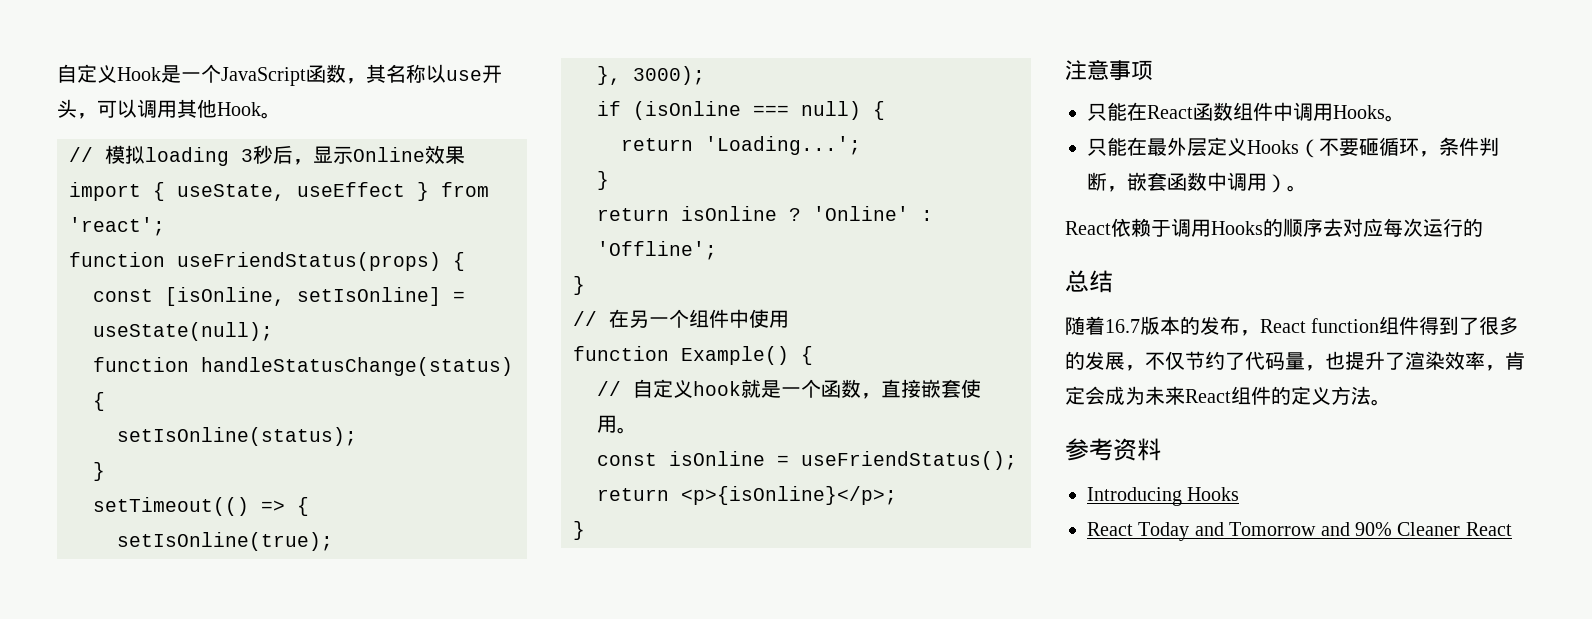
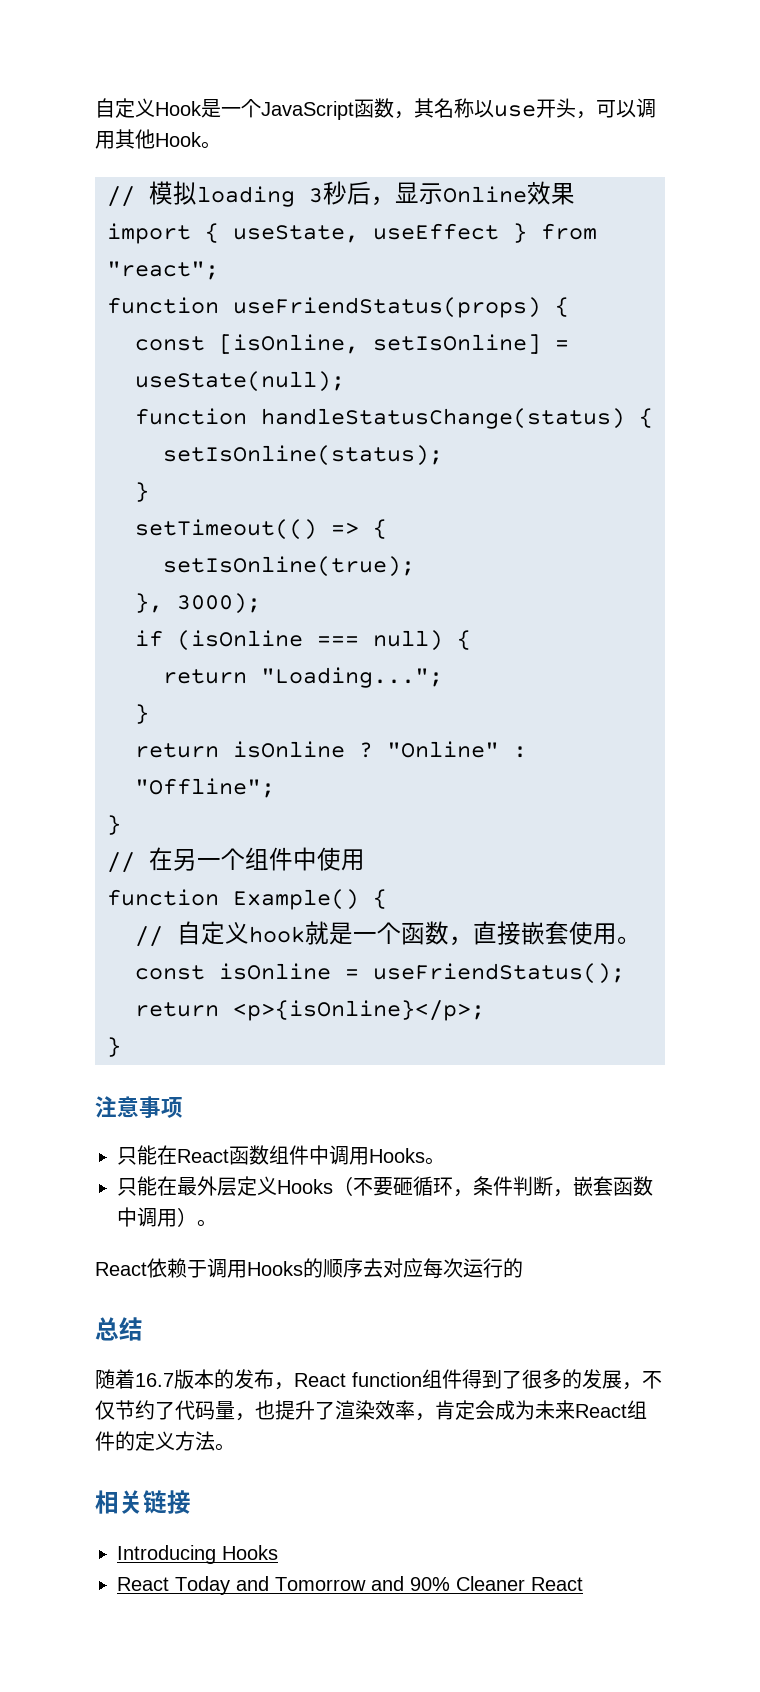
- import { useState, useEffect } from 'react';
+ import { useState, useEffect } from "react";
- return 'Loading...';
+ return "Loading...";
- 'Online' : 'Offline';
+ "Online" : "Offline";
- 参考资料
+ 相关链接

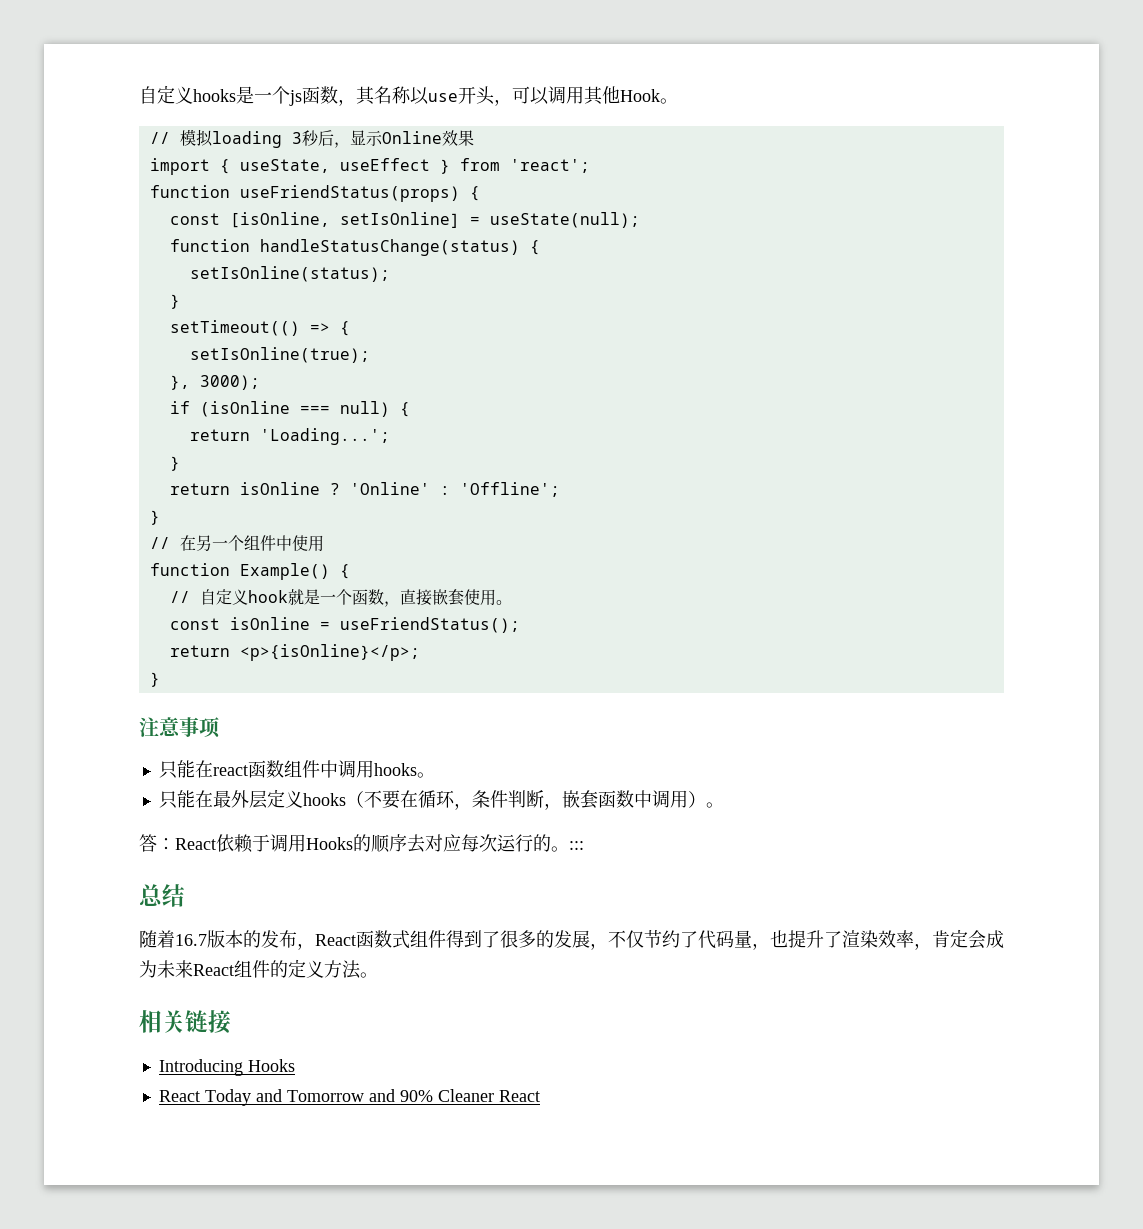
- 自定义Hook是一个JavaScript函数，其名称以use开头，可以调用其他Hook。
+ 自定义hooks是一个js函数，其名称以use开头，可以调用其他Hook。
- import { useState, useEffect } from "react";
+ import { useState, useEffect } from 'react';
- return "Loading...";
+ return 'Loading...';
- "Online" : "Offline";
+ 'Online' : 'Offline';
- 只能在React函数组件中调用Hooks。
+ 只能在react函数组件中调用hooks。
- 只能在最外层定义Hooks（不要砸循环，条件判断，嵌套函数中调用）。
+ 只能在最外层定义hooks（不要在循环，条件判断，嵌套函数中调用）。
- React依赖于调用Hooks的顺序去对应每次运行的
+ 答：React依赖于调用Hooks的顺序去对应每次运行的。:::
- 随着16.7版本的发布，React function组件得到了很多的发展，不仅节约了代码量，也提升了渲染效率，肯定会成为未来React组件的定义方法。
+ 随着16.7版本的发布，React函数式组件得到了很多的发展，不仅节约了代码量，也提升了渲染效率，肯定会成为未来React组件的定义方法。

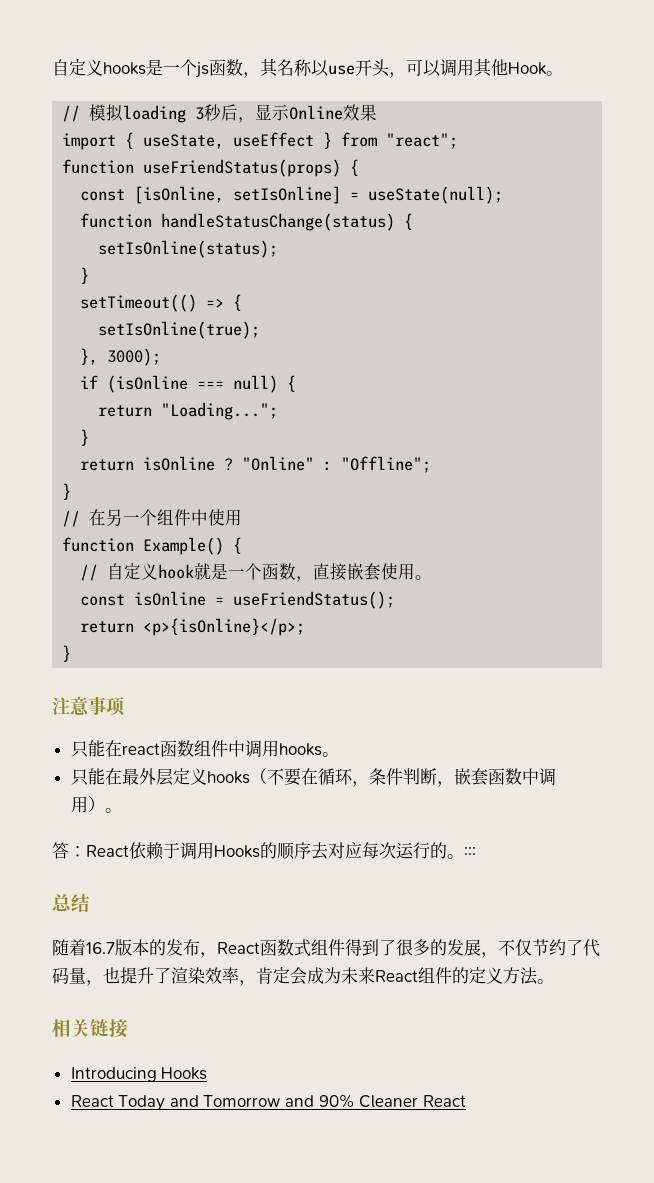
- import { useState, useEffect } from 'react';
+ import { useState, useEffect } from "react";
- return 'Loading...';
+ return "Loading...";
- 'Online' : 'Offline';
+ "Online" : "Offline";

